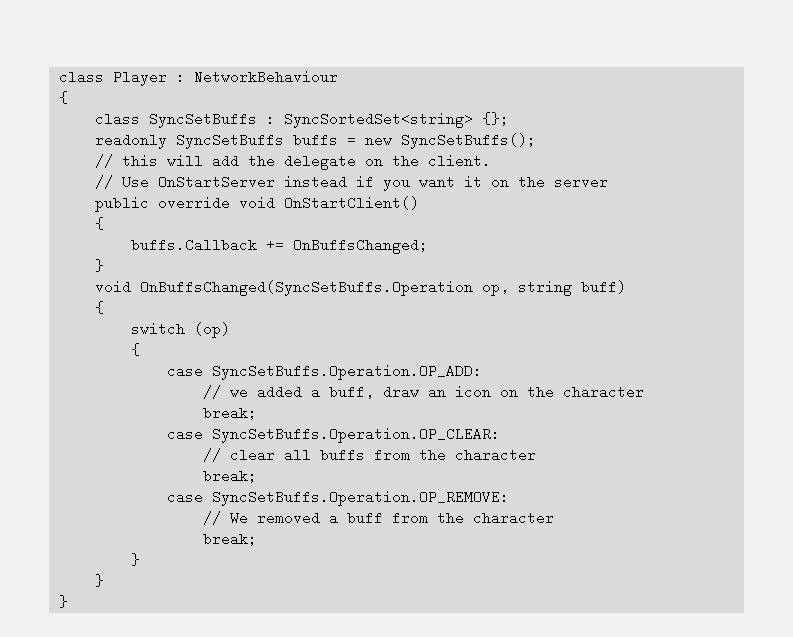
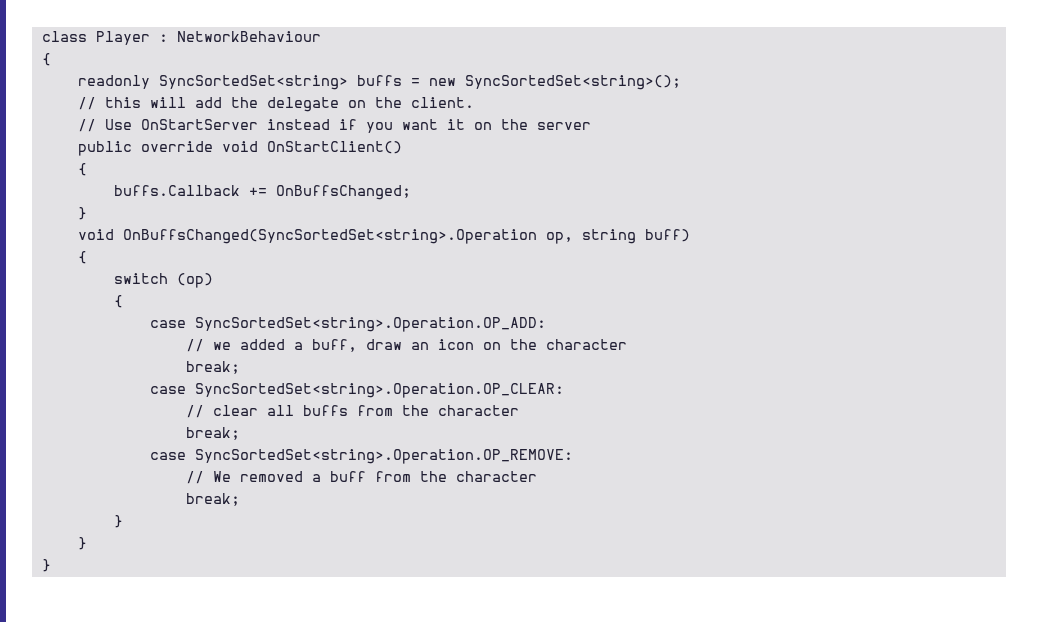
- class SyncSetBuffs : SyncSortedSet<string> {};
- readonly SyncSetBuffs buffs = new SyncSetBuffs();
+ readonly SyncSortedSet<string> buffs = new SyncSortedSet<string>();
- void OnBuffsChanged(SyncSetBuffs.Operation op, string buff)
+ void OnBuffsChanged(SyncSortedSet<string>.Operation op, string buff)
- case SyncSetBuffs.Operation.OP_ADD:
+ case SyncSortedSet<string>.Operation.OP_ADD:
- case SyncSetBuffs.Operation.OP_CLEAR:
+ case SyncSortedSet<string>.Operation.OP_CLEAR:
- case SyncSetBuffs.Operation.OP_REMOVE:
+ case SyncSortedSet<string>.Operation.OP_REMOVE:

